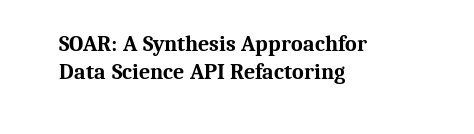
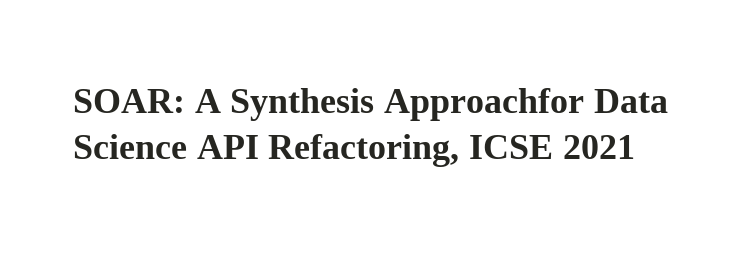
- SOAR: A Synthesis Approachfor Data Science API Refactoring
+ SOAR: A Synthesis Approachfor Data Science API Refactoring, ICSE 2021

